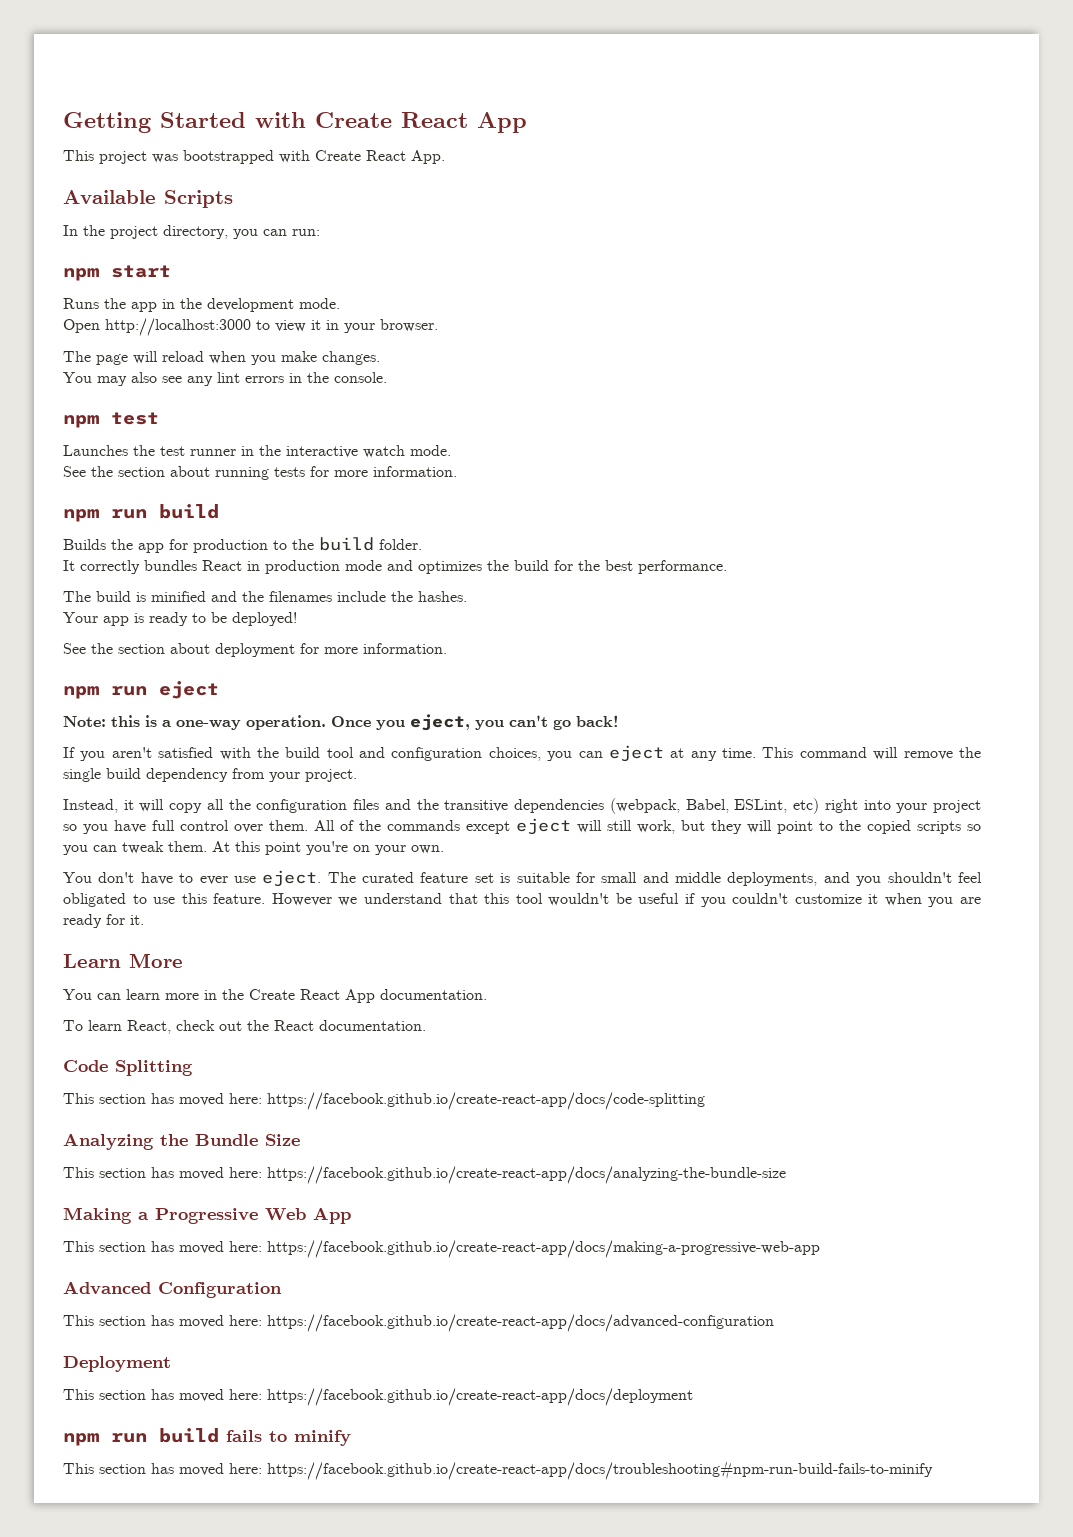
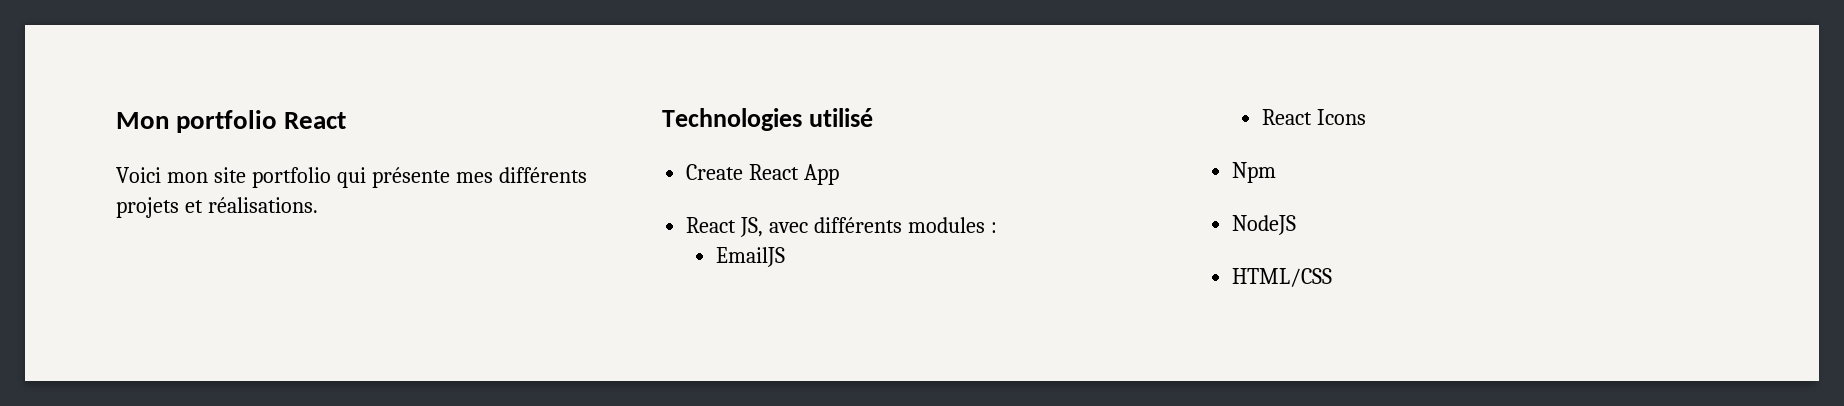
- Getting Started with Create React App
- This project was bootstrapped with Create React App.
- Available Scripts
- In the project directory, you can run:
- npm start
- Runs the app in the development mode.
- Open http://localhost:3000 to view it in your browser.
- The page will reload when you make changes.
- You may also see any lint errors in the console.
- npm test
- Launches the test runner in the interactive watch mode.
- See the section about running tests for more information.
- npm run build
- Builds the app for production to the build folder.
- It correctly bundles React in production mode and optimizes the build for the best performance.
- The build is minified and the filenames include the hashes.
- Your app is ready to be deployed!
- See the section about deployment for more information.
- npm run eject
- Note: this is a one-way operation. Once you eject, you can't go back!
- If you aren't satisfied with the build tool and configuration choices, you can eject at any time. This command will remove the single build dependency from your project.
- Instead, it will copy all the configuration files and the transitive dependencies (webpack, Babel, ESLint, etc) right into your project so you have full control over them. All of the commands except eject will still work, but they will point to the copied scripts so you can tweak them. At this point you're on your own.
- You don't have to ever use eject. The curated feature set is suitable for small and middle deployments, and you shouldn't feel obligated to use this feature. However we understand that this tool wouldn't be useful if you couldn't customize it when you are ready for it.
- Learn More
- You can learn more in the Create React App documentation.
- To learn React, check out the React documentation.
- Code Splitting
- This section has moved here: https://facebook.github.io/create-react-app/docs/code-splitting
- Analyzing the Bundle Size
- This section has moved here: https://facebook.github.io/create-react-app/docs/analyzing-the-bundle-size
- Making a Progressive Web App
- This section has moved here: https://facebook.github.io/create-react-app/docs/making-a-progressive-web-app
- Advanced Configuration
- This section has moved here: https://facebook.github.io/create-react-app/docs/advanced-configuration
- Deployment
- This section has moved here: https://facebook.github.io/create-react-app/docs/deployment
- npm run build fails to minify
- This section has moved here: https://facebook.github.io/create-react-app/docs/troubleshooting#npm-run-build-fails-to-minify
+ Mon portfolio React
+ Voici mon site portfolio qui présente mes différents projets et réalisations.
+ Technologies utilisé
+ Create React App
+ React JS, avec différents modules :
+ EmailJS
+ React Icons
+ Npm
+ NodeJS
+ HTML/CSS

